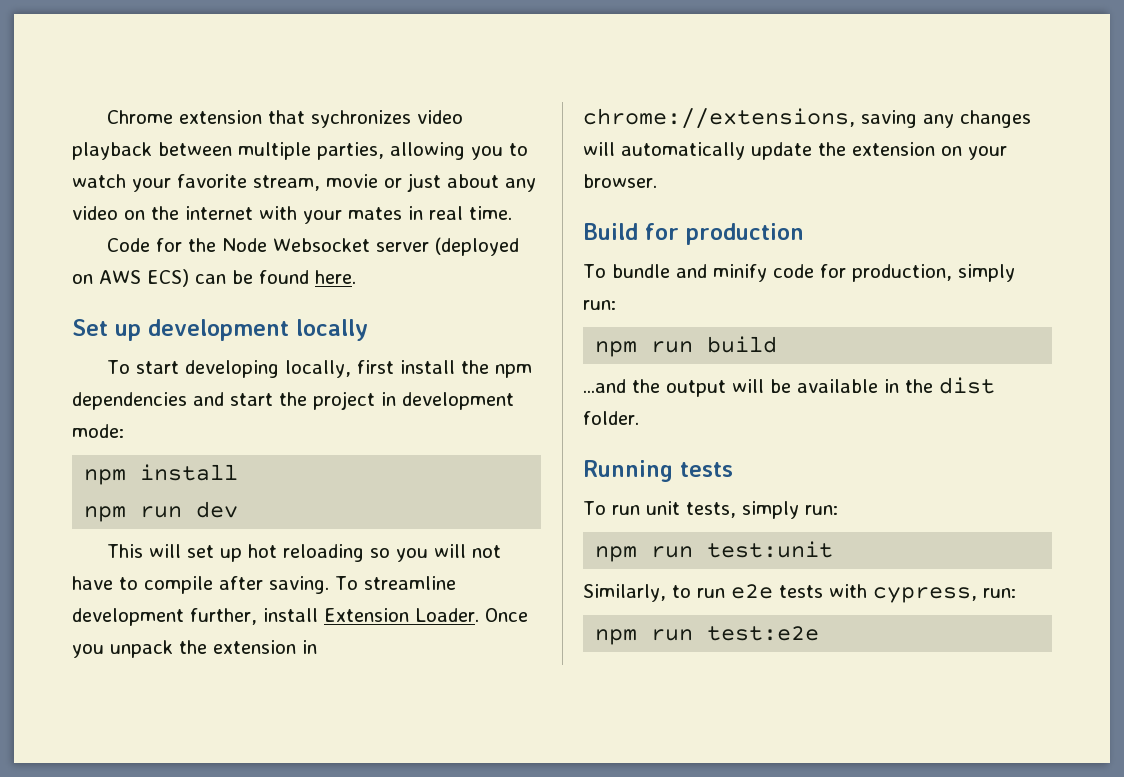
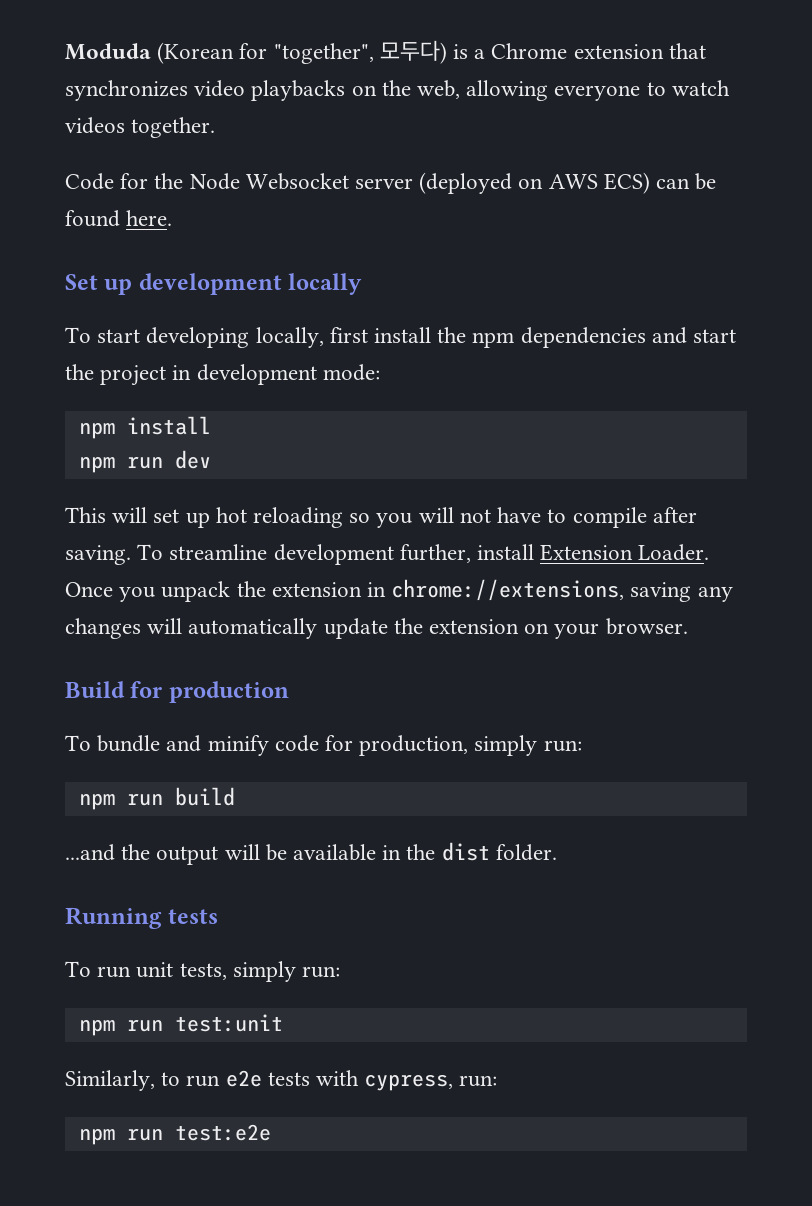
- Chrome extension that sychronizes video playback between multiple parties, allowing you to watch your favorite stream, movie or just about any video on the internet with your mates in real time.
+ Moduda (Korean for "together", 모두다) is a Chrome extension that synchronizes video playbacks on the web, allowing everyone to watch videos together.

